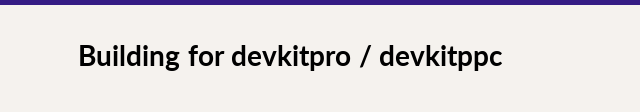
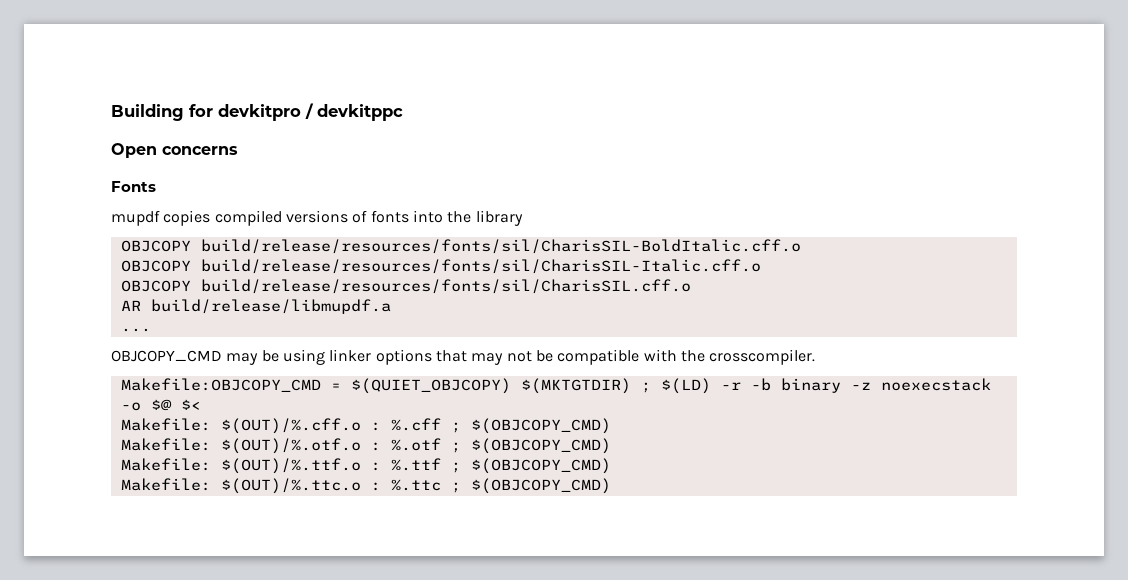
+ Open concerns
+ Fonts
+ mupdf copies compiled versions of fonts into the library
+ OBJCOPY build/release/resources/fonts/sil/CharisSIL-BoldItalic.cff.o
+ OBJCOPY build/release/resources/fonts/sil/CharisSIL-Italic.cff.o
+ OBJCOPY build/release/resources/fonts/sil/CharisSIL.cff.o
+ AR build/release/libmupdf.a
+ ...
+ OBJCOPY_CMD may be using linker options that may not be compatible with the crosscompiler.
+ Makefile:OBJCOPY_CMD = $(QUIET_OBJCOPY) $(MKTGTDIR) ; $(LD) -r -b binary -z noexecstack -o $@ $<
+ Makefile: $(OUT)/%.cff.o : %.cff ; $(OBJCOPY_CMD)
+ Makefile: $(OUT)/%.otf.o : %.otf ; $(OBJCOPY_CMD)
+ Makefile: $(OUT)/%.ttf.o : %.ttf ; $(OBJCOPY_CMD)
+ Makefile: $(OUT)/%.ttc.o : %.ttc ; $(OBJCOPY_CMD)

